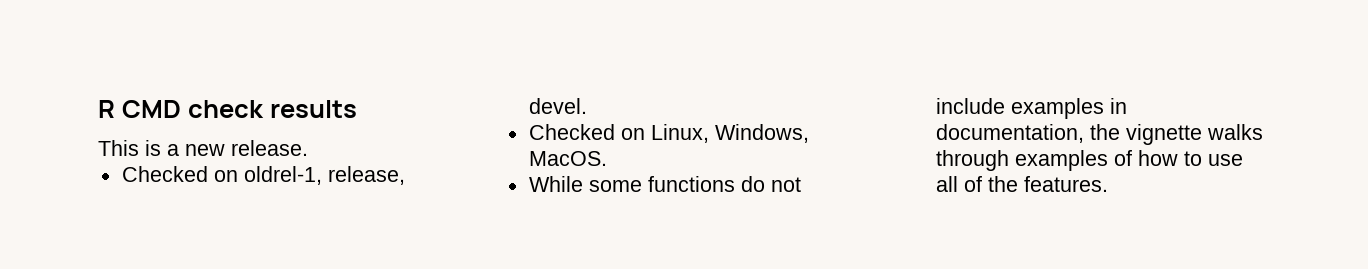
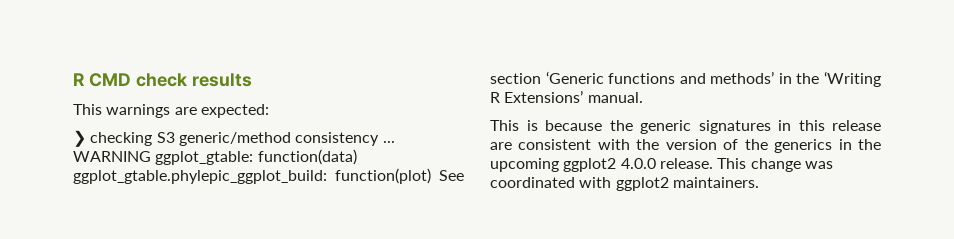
- This is a new release.
- Checked on oldrel-1, release, devel.
- Checked on Linux, Windows, MacOS.
- While some functions do not include examples in documentation, the vignette walks through examples of how to use all of the features.
+ This warnings are expected:
+ ❯ checking S3 generic/method consistency ... WARNING ggplot_gtable: function(data) ggplot_gtable.phylepic_ggplot_build: function(plot) See section ‘Generic functions and methods’ in the ‘Writing R Extensions’ manual.
+ This is because the generic signatures in this release are consistent with the version of the generics in the upcoming ggplot2 4.0.0 release. This change was coordinated with ggplot2 maintainers.

